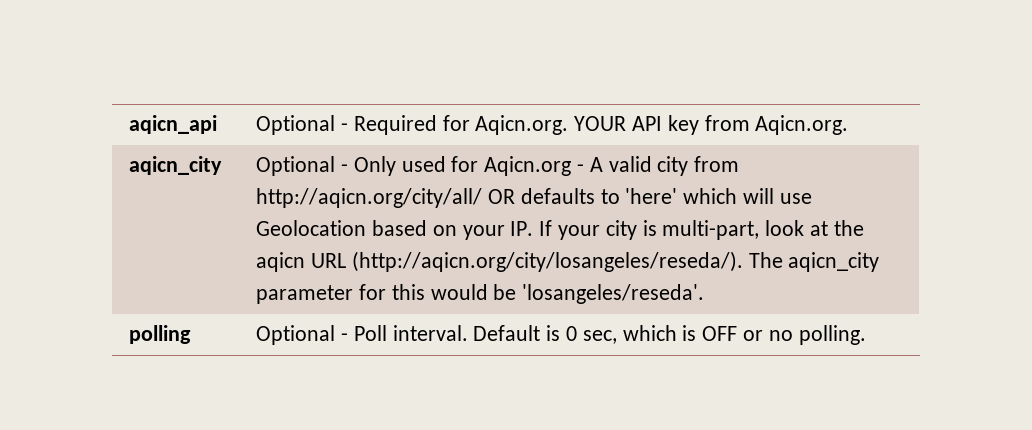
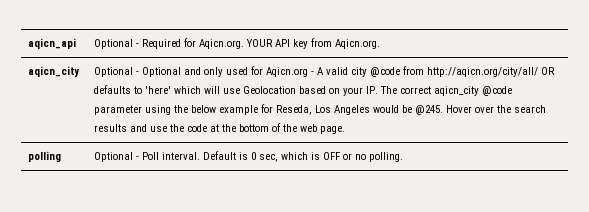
- Optional - Only used for Aqicn.org - A valid city from http://aqicn.org/city/all/ OR defaults to 'here' which will use Geolocation based on your IP. If your city is multi-part, look at the aqicn URL (http://aqicn.org/city/losangeles/reseda/). The aqicn_city parameter for this would be 'losangeles/reseda'.
+ Optional - Optional and only used for Aqicn.org - A valid city @code from http://aqicn.org/city/all/ OR defaults to 'here' which will use Geolocation based on your IP. The correct aqicn_city @code parameter using the below example for Reseda, Los Angeles would be @245. Hover over the search results and use the code at the bottom of the web page.

